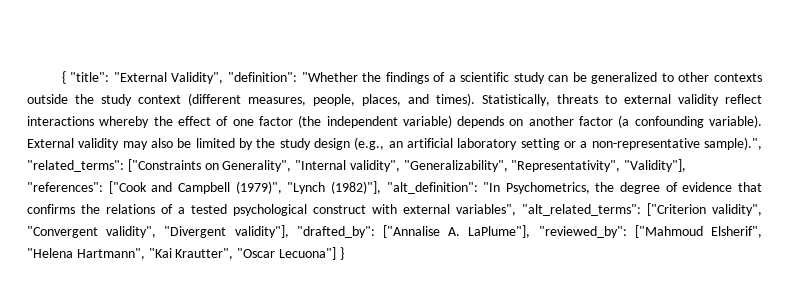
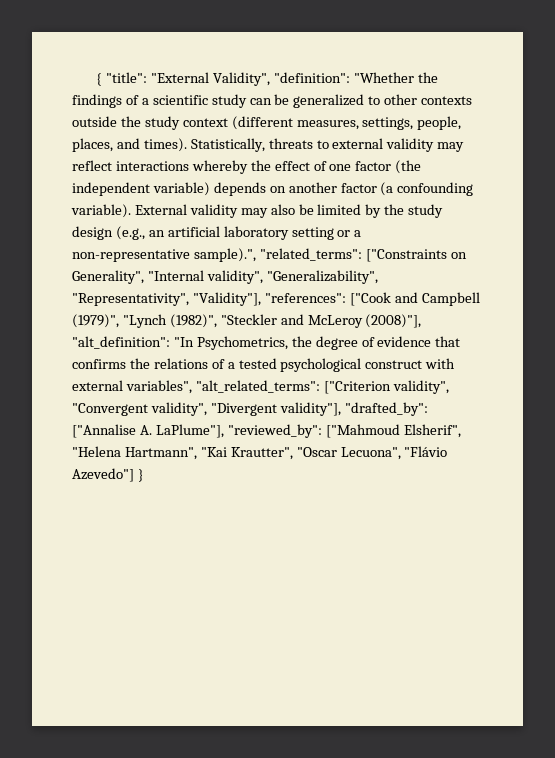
- { "title": "External Validity", "definition": "Whether the findings of a scientific study can be generalized to other contexts outside the study context (different measures, people, places, and times).
+ { "title": "External Validity", "definition": "Whether the findings of a scientific study can be generalized to other contexts outside the study context (different measures, settings, people, places, and times).
- Statistically, threats to external validity reflect interactions whereby the effect of one factor (the independent variable) depends on another factor (a confounding variable).
+ Statistically, threats to external validity may reflect interactions whereby the effect of one factor (the independent variable) depends on another factor (a confounding variable).
- ["Cook and Campbell (1979)", "Lynch (1982)"], "alt_definition":
+ ["Cook and Campbell (1979)", "Lynch (1982)", "Steckler and McLeroy (2008)"], "alt_definition":
- ["Mahmoud Elsherif", "Helena Hartmann", "Kai Krautter", "Oscar Lecuona"] }
+ ["Mahmoud Elsherif", "Helena Hartmann", "Kai Krautter", "Oscar Lecuona", "Flávio Azevedo"] }

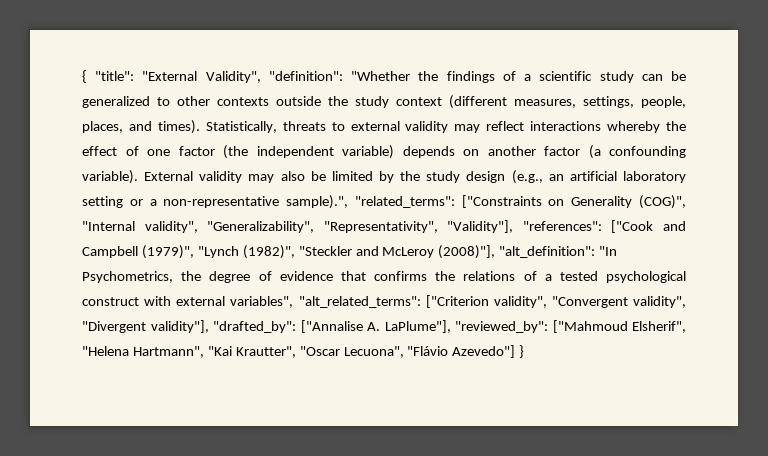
- ["Constraints on Generality", "Internal validity", "Generalizability", "Representativity", "Validity"], "references":
+ ["Constraints on Generality (COG)", "Internal validity", "Generalizability", "Representativity", "Validity"], "references":

